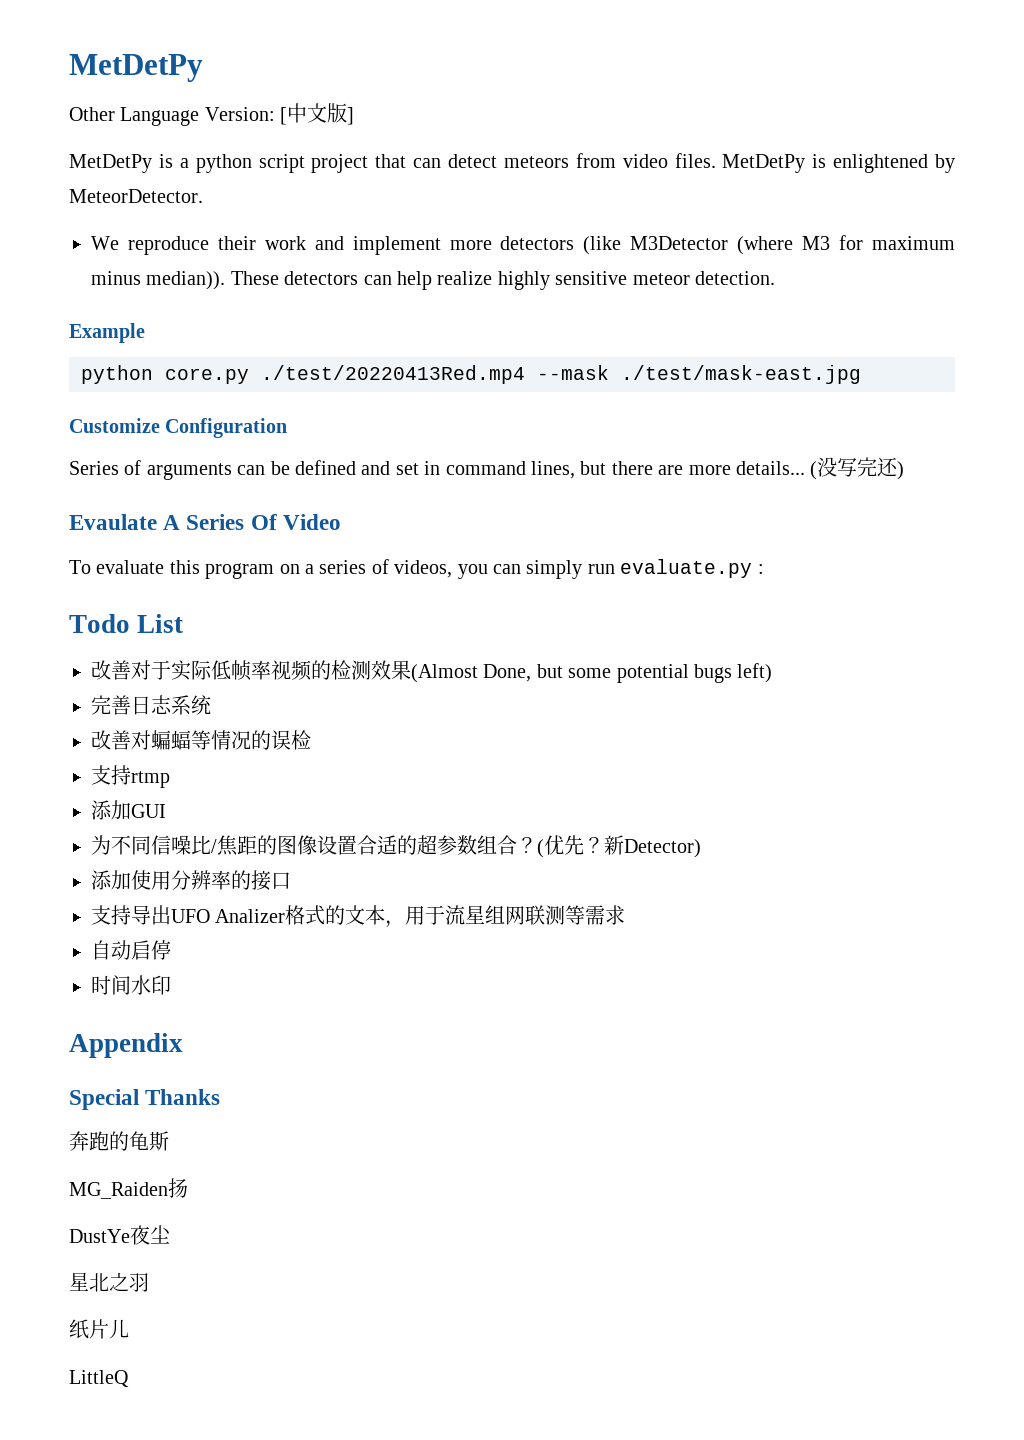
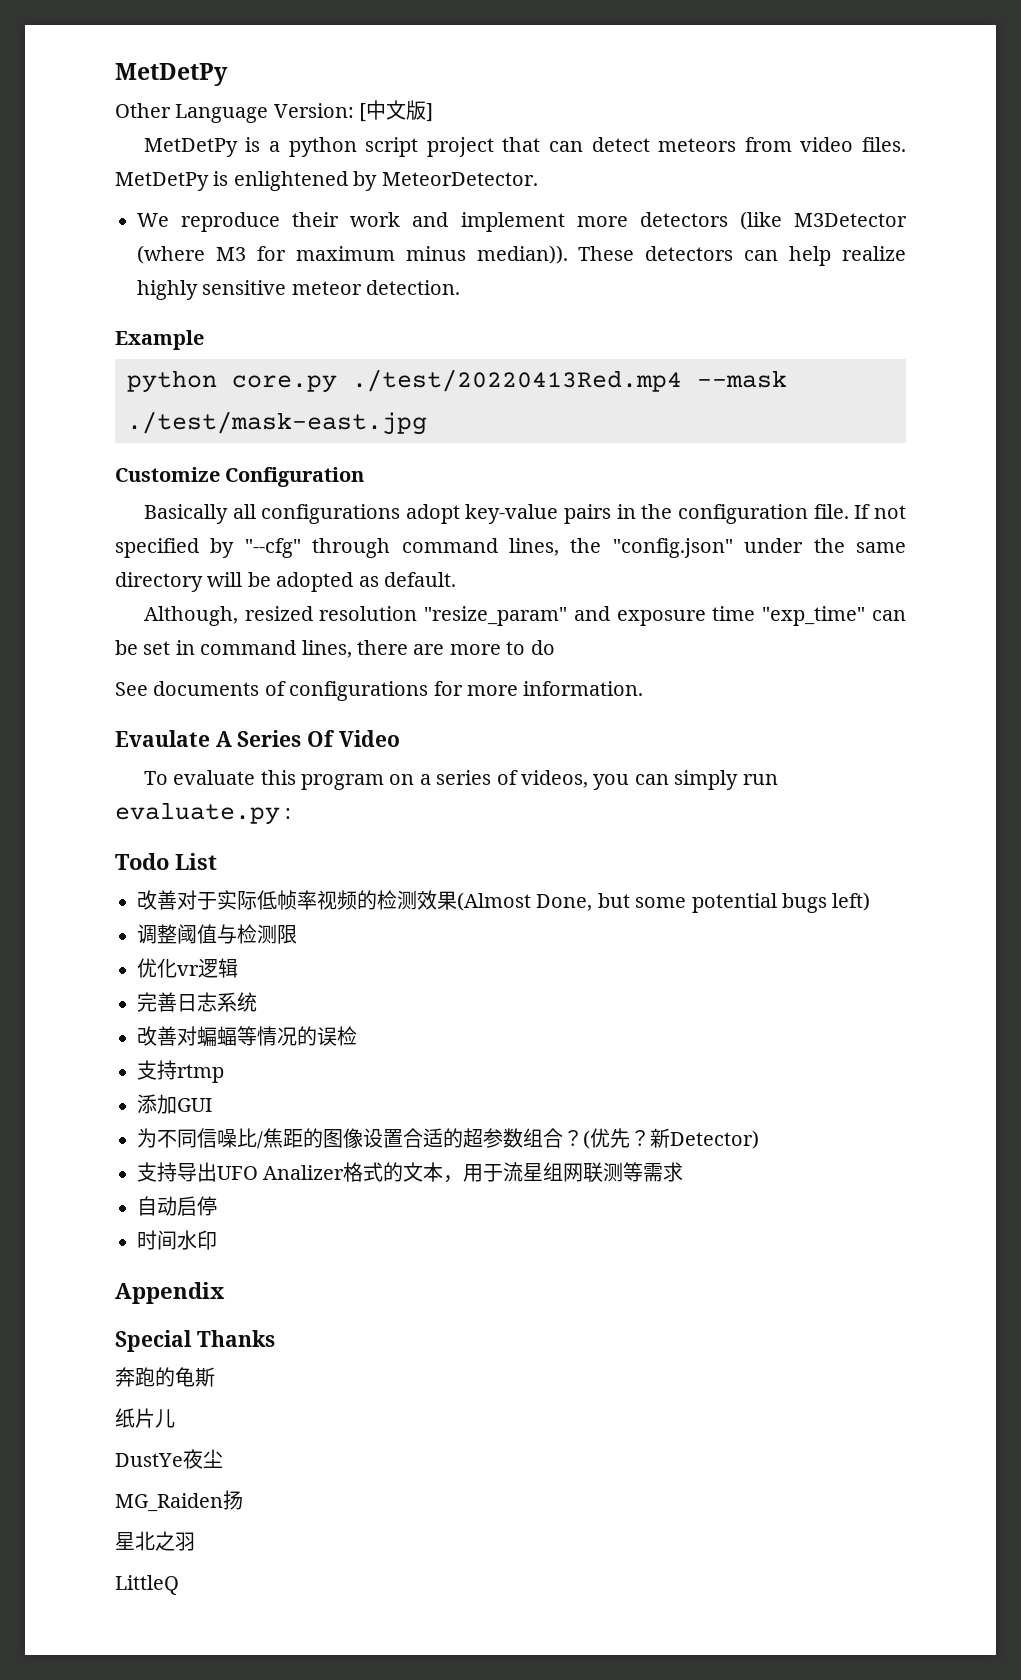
- Series of arguments can be defined and set in command lines, but there are more details... (没写完还)
+ Basically all configurations adopt key-value pairs in the configuration file. If not specified by "--cfg" through command lines, the "config.json" under the same directory will be adopted as default.
+ Although, resized resolution "resize_param" and exposure time "exp_time" can be set in command lines, there are more to do
+ See documents of configurations for more information.
+ 调整阈值与检测限
+ 优化vr逻辑
- 添加使用分辨率的接口
- MG_Raiden扬
+ 纸片儿
+ MG_Raiden扬
- 纸片儿

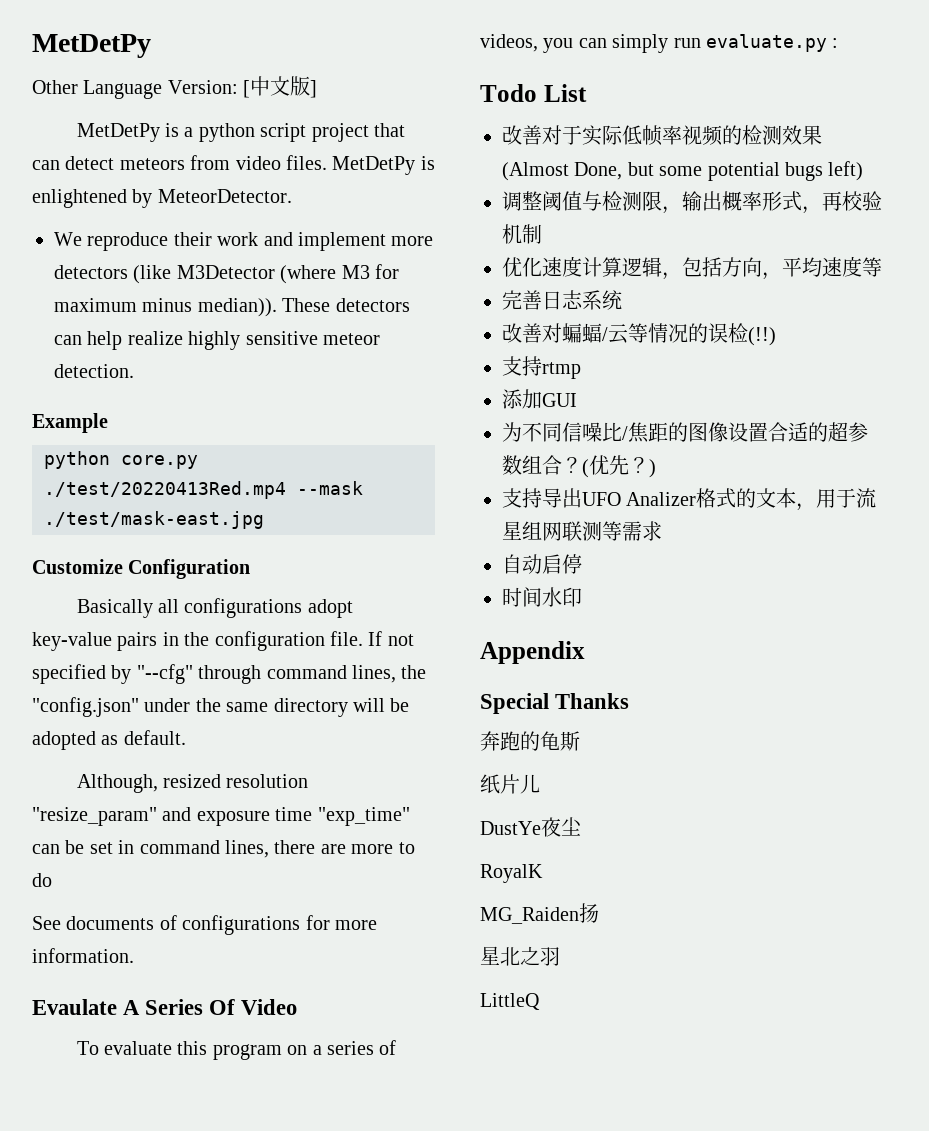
- 调整阈值与检测限
+ 调整阈值与检测限，输出概率形式，再校验机制
- 优化vr逻辑
+ 优化速度计算逻辑，包括方向，平均速度等
- 改善对蝙蝠等情况的误检
+ 改善对蝙蝠/云等情况的误检(!!)
- (优先？新Detector)
+ (优先？)
+ RoyalK

